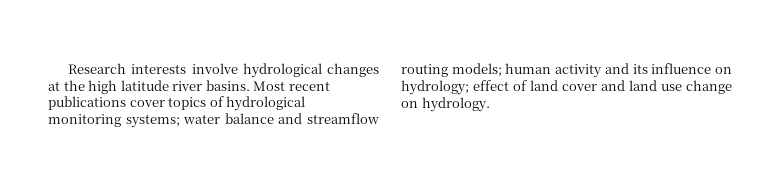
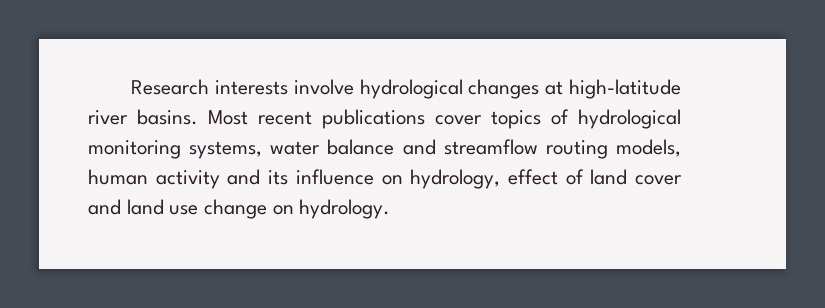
- Research interests involve hydrological changes at the high latitude river basins.
+ Research interests involve hydrological changes at high-latitude river basins.
- Most recent publications cover topics of hydrological monitoring systems; water balance and streamflow routing models; human activity and its influence on hydrology; effect of land cover and land use change on hydrology.
+ Most recent publications cover topics of hydrological monitoring systems, water balance and streamflow routing models, human activity and its influence on hydrology, effect of land cover and land use change on hydrology.

